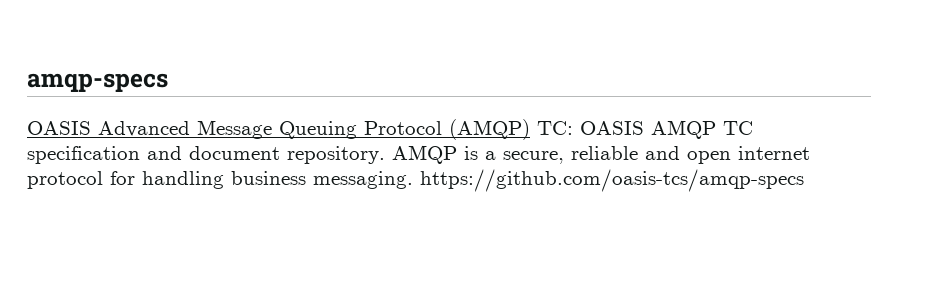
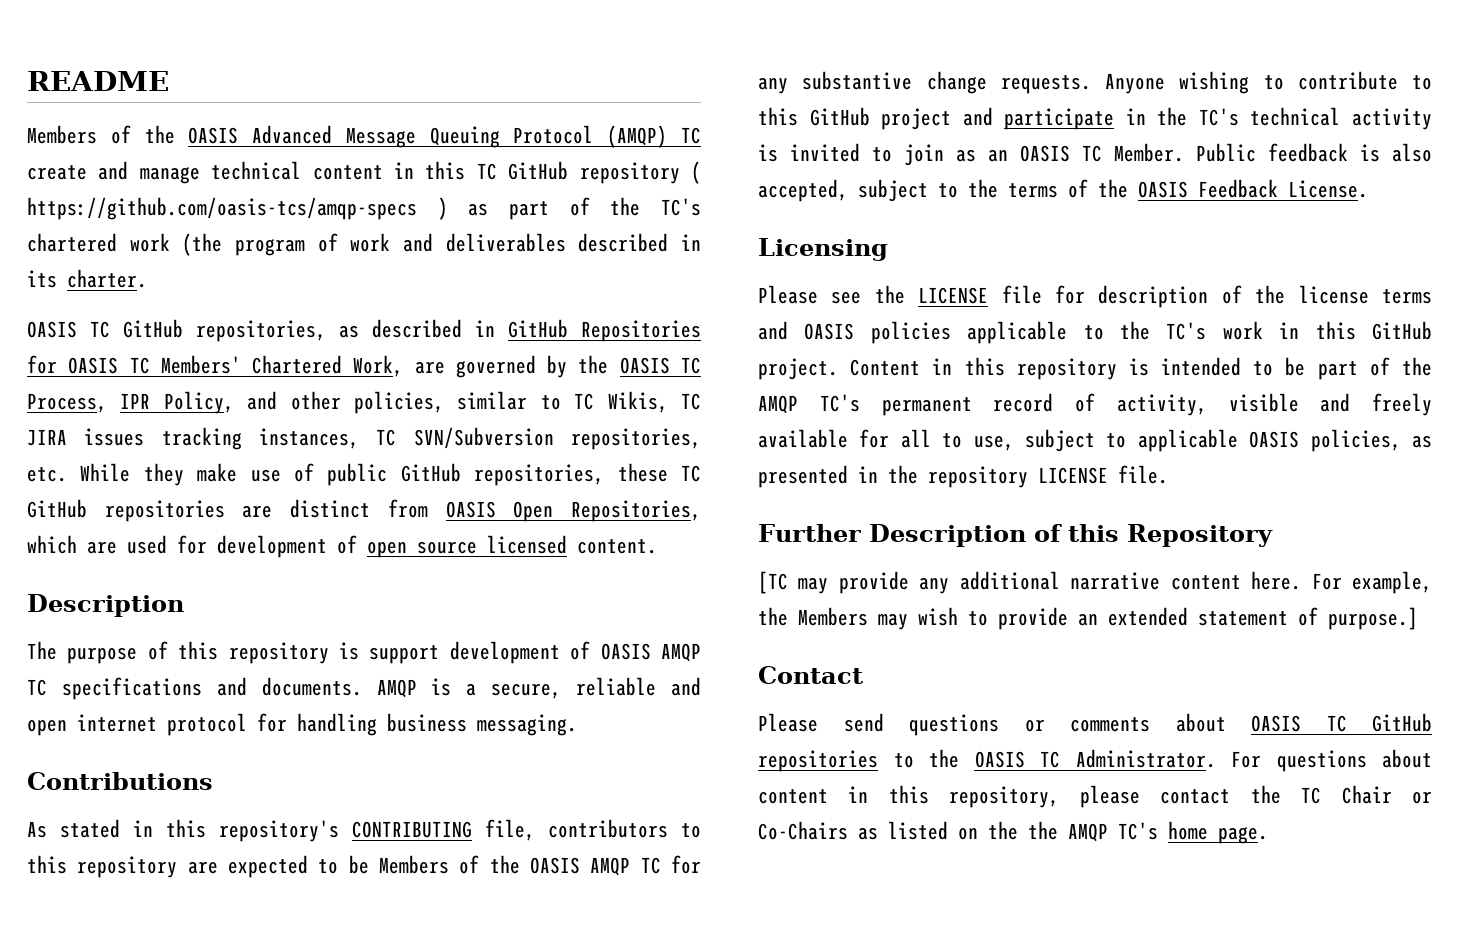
- amqp-specs
- OASIS Advanced Message Queuing Protocol (AMQP) TC: OASIS AMQP TC specification and document repository.
+ README
+ Members of the OASIS Advanced Message Queuing Protocol (AMQP) TC create and manage technical content in this TC GitHub repository ( https://github.com/oasis-tcs/amqp-specs ) as part of the TC's chartered work (the program of work and deliverables described in its charter.
+ OASIS TC GitHub repositories, as described in GitHub Repositories for OASIS TC Members' Chartered Work, are governed by the OASIS TC Process, IPR Policy, and other policies, similar to TC Wikis, TC JIRA issues tracking instances, TC SVN/Subversion repositories, etc. While they make use of public GitHub repositories, these TC GitHub repositories are distinct from OASIS Open Repositories, which are used for development of open source licensed content.
+ Description
+ The purpose of this repository is support development of OASIS AMQP TC specifications and documents.
- AMQP is a secure, reliable and open internet protocol for handling business messaging. https://github.com/oasis-tcs/amqp-specs
+ AMQP is a secure, reliable and open internet protocol for handling business messaging.
+ Contributions
+ As stated in this repository's CONTRIBUTING file, contributors to this repository are expected to be Members of the OASIS AMQP TC for any substantive change requests. Anyone wishing to contribute to this GitHub project and participate in the TC's technical activity is invited to join as an OASIS TC Member. Public feedback is also accepted, subject to the terms of the OASIS Feedback License.
+ Licensing
+ Please see the LICENSE file for description of the license terms and OASIS policies applicable to the TC's work in this GitHub project. Content in this repository is intended to be part of the AMQP TC's permanent record of activity, visible and freely available for all to use, subject to applicable OASIS policies, as presented in the repository LICENSE file.
+ Further Description of this Repository
+ [TC may provide any additional narrative content here. For example, the Members may wish to provide an extended statement of purpose.]
+ Contact
+ Please send questions or comments about OASIS TC GitHub repositories to the OASIS TC Administrator. For questions about content in this repository, please contact the TC Chair or Co-Chairs as listed on the the AMQP TC's home page.

